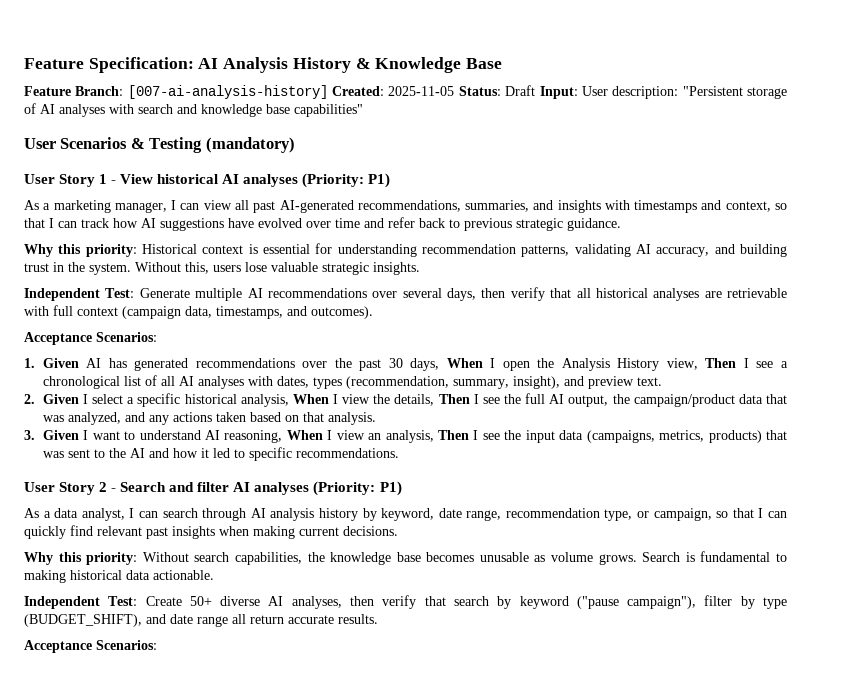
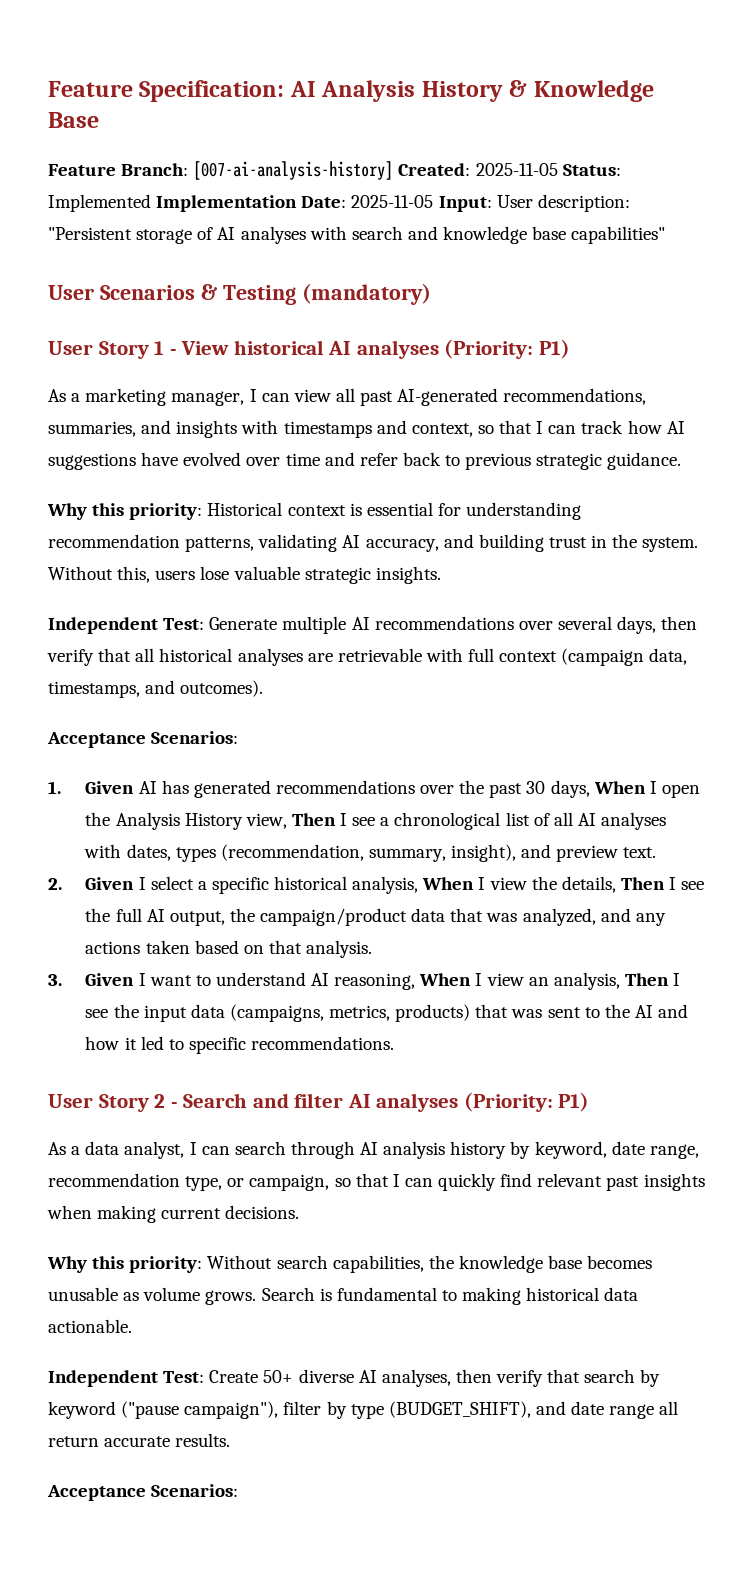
- Feature Branch: [007-ai-analysis-history] Created: 2025-11-05 Status: Draft Input: User description: "Persistent storage of AI analyses with search and knowledge base capabilities"
+ Feature Branch: [007-ai-analysis-history] Created: 2025-11-05 Status: Implemented Implementation Date: 2025-11-05 Input: User description: "Persistent storage of AI analyses with search and knowledge base capabilities"

